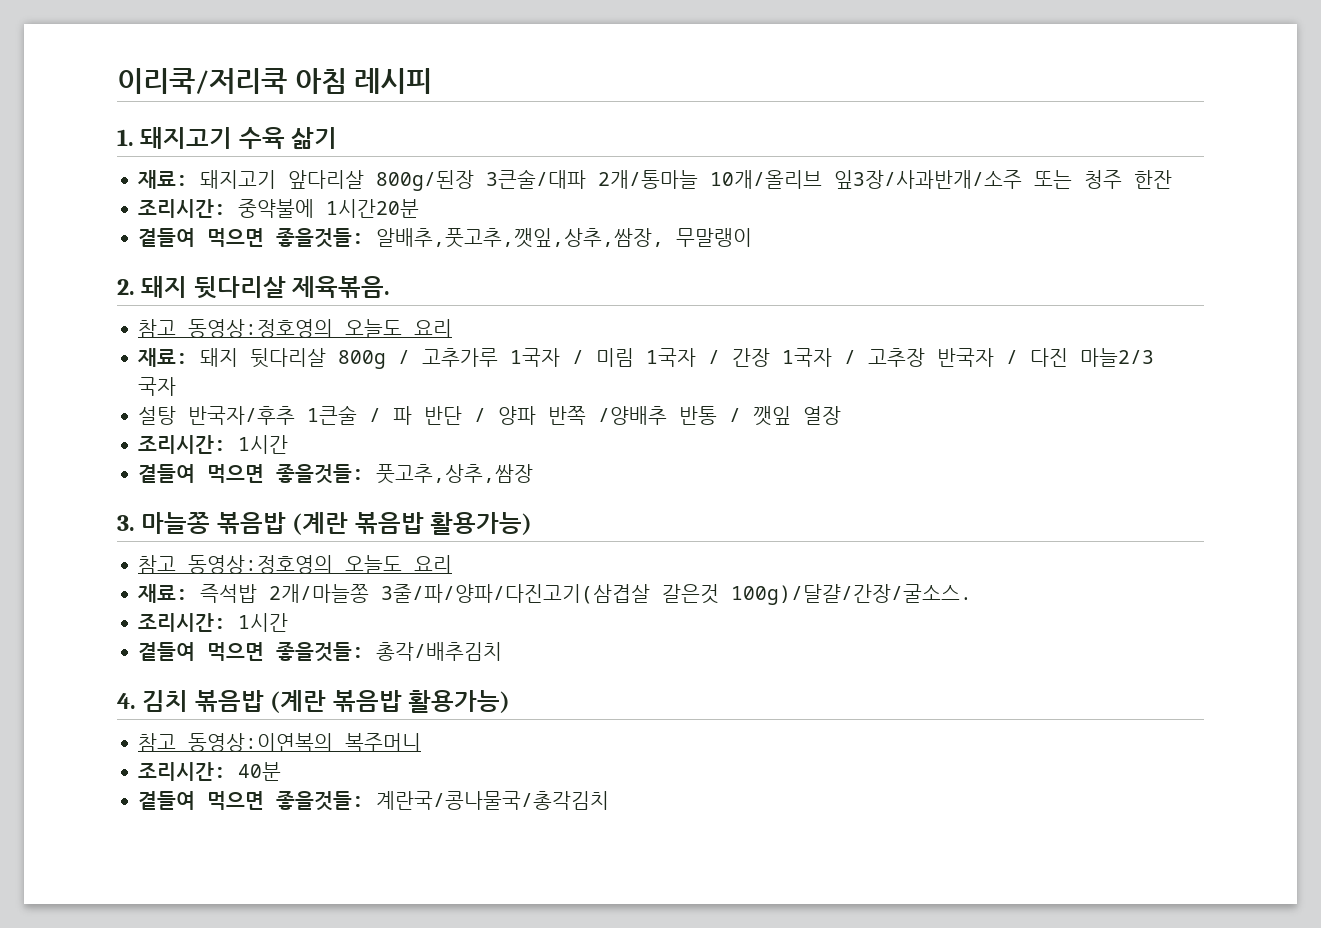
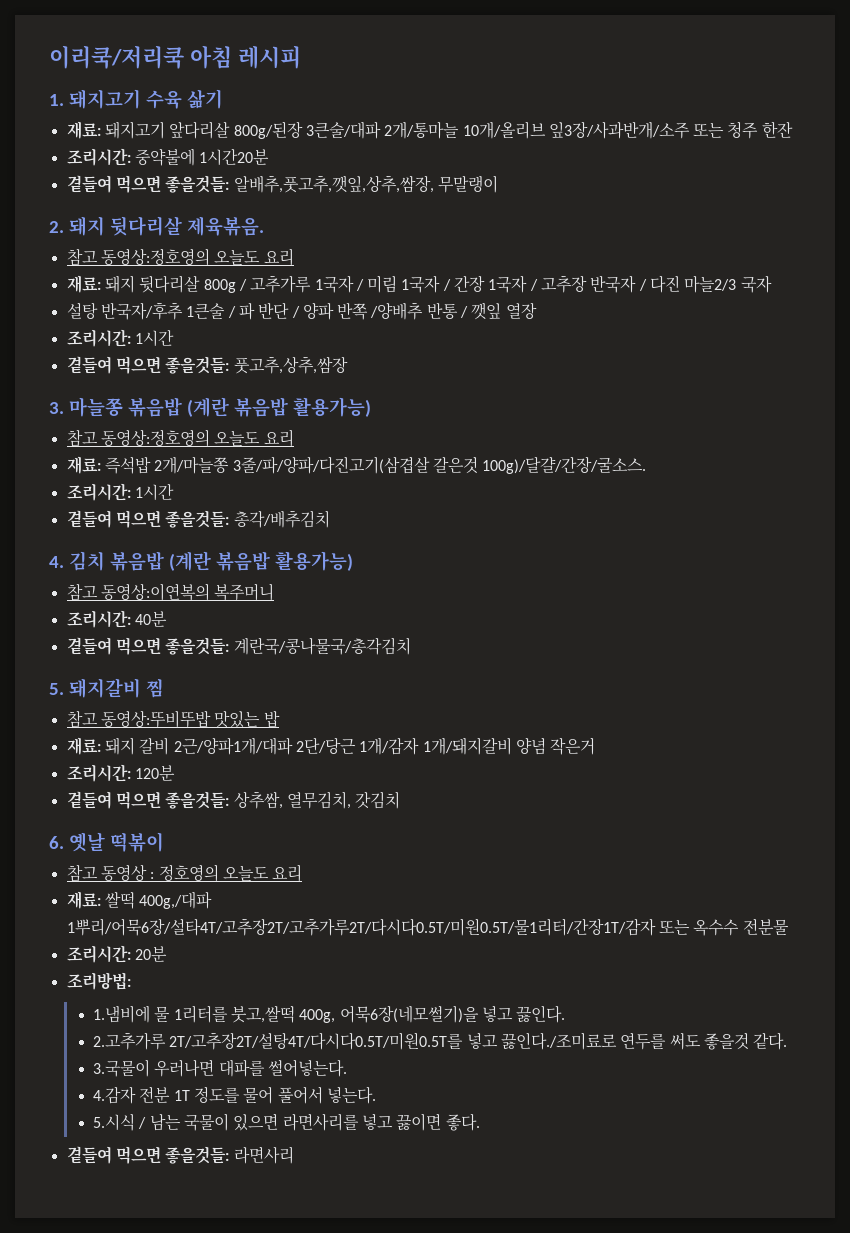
+ 5. 돼지갈비 찜
+ 참고 동영상:뚜비뚜밥 맛있는 밥
+ 재료: 돼지 갈비 2근/양파1개/대파 2단/당근 1개/감자 1개/돼지갈비 양념 작은거
+ 조리시간: 120분
+ 곁들여 먹으면 좋을것들: 상추쌈, 열무김치, 갓김치
+ 6. 옛날 떡볶이
+ 참고 동영상 : 정호영의 오늘도 요리
+ 재료: 쌀떡 400g,/대파 1뿌리/어묵6장/설타4T/고추장2T/고추가루2T/다시다0.5T/미원0.5T/물1리터/간장1T/감자 또는 옥수수 전분물
+ 조리시간: 20분
+ 조리방법:
+ 1.냄비에 물 1리터를 붓고,쌀떡 400g, 어묵6장(네모썰기)을 넣고 끓인다.
+ 2.고추가루 2T/고추장2T/설탕4T/다시다0.5T/미원0.5T를 넣고 끓인다./조미료로 연두를 써도 좋을것 같다.
+ 3.국물이 우러나면 대파를 썰어넣는다.
+ 4.감자 전분 1T 정도를 물어 풀어서 넣는다.
+ 5.시식 / 남는 국물이 있으면 라면사리를 넣고 끓이면 좋다.
+ 곁들여 먹으면 좋을것들: 라면사리

